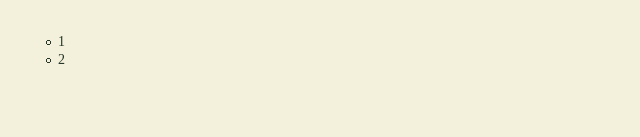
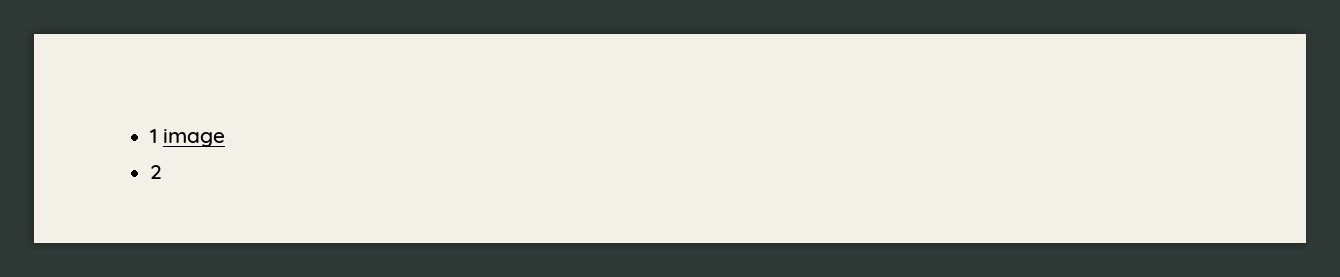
- 1
+ 1 image

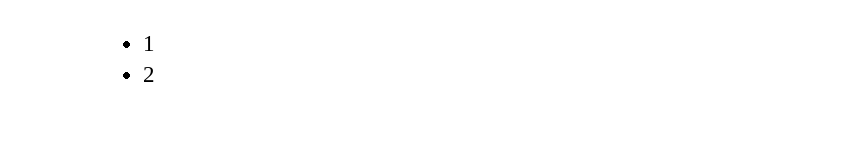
- 1 image
+ 1

